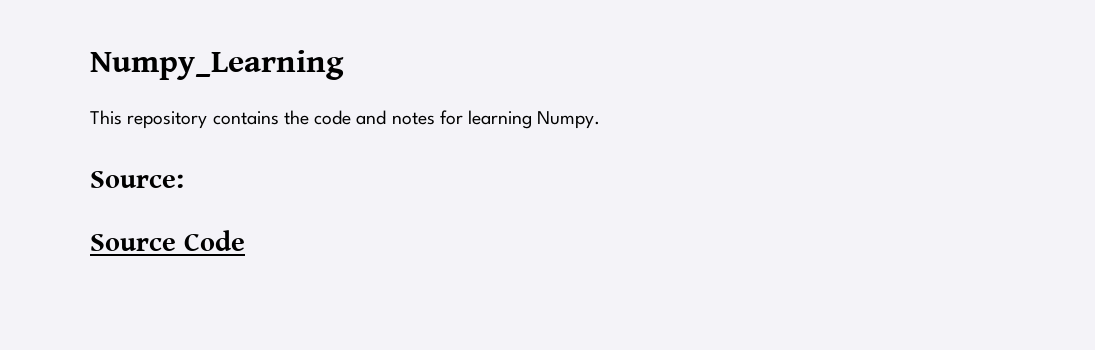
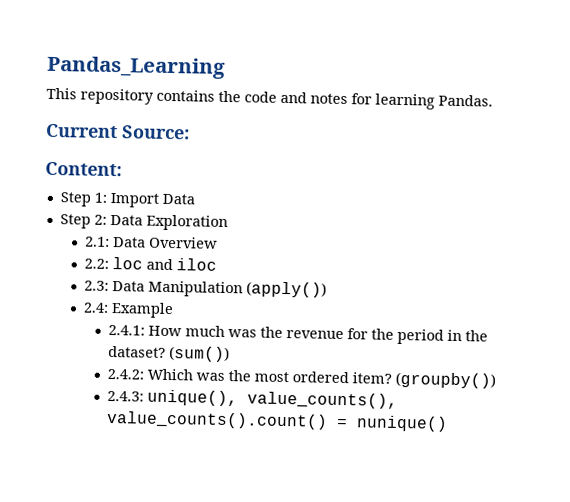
- Numpy_Learning
+ Pandas_Learning
- This repository contains the code and notes for learning Numpy.
- Source:
+ This repository contains the code and notes for learning Pandas.
+ Current Source:
- Source Code
+ Content:
+ Step 1: Import Data
+ Step 2: Data Exploration
+ 2.1: Data Overview
+ 2.2: loc and iloc
+ 2.3: Data Manipulation (apply())
+ 2.4: Example
+ 2.4.1: How much was the revenue for the period in the dataset? (sum())
+ 2.4.2: Which was the most ordered item? (groupby())
+ 2.4.3: unique(), value_counts(), value_counts().count() = nunique()

